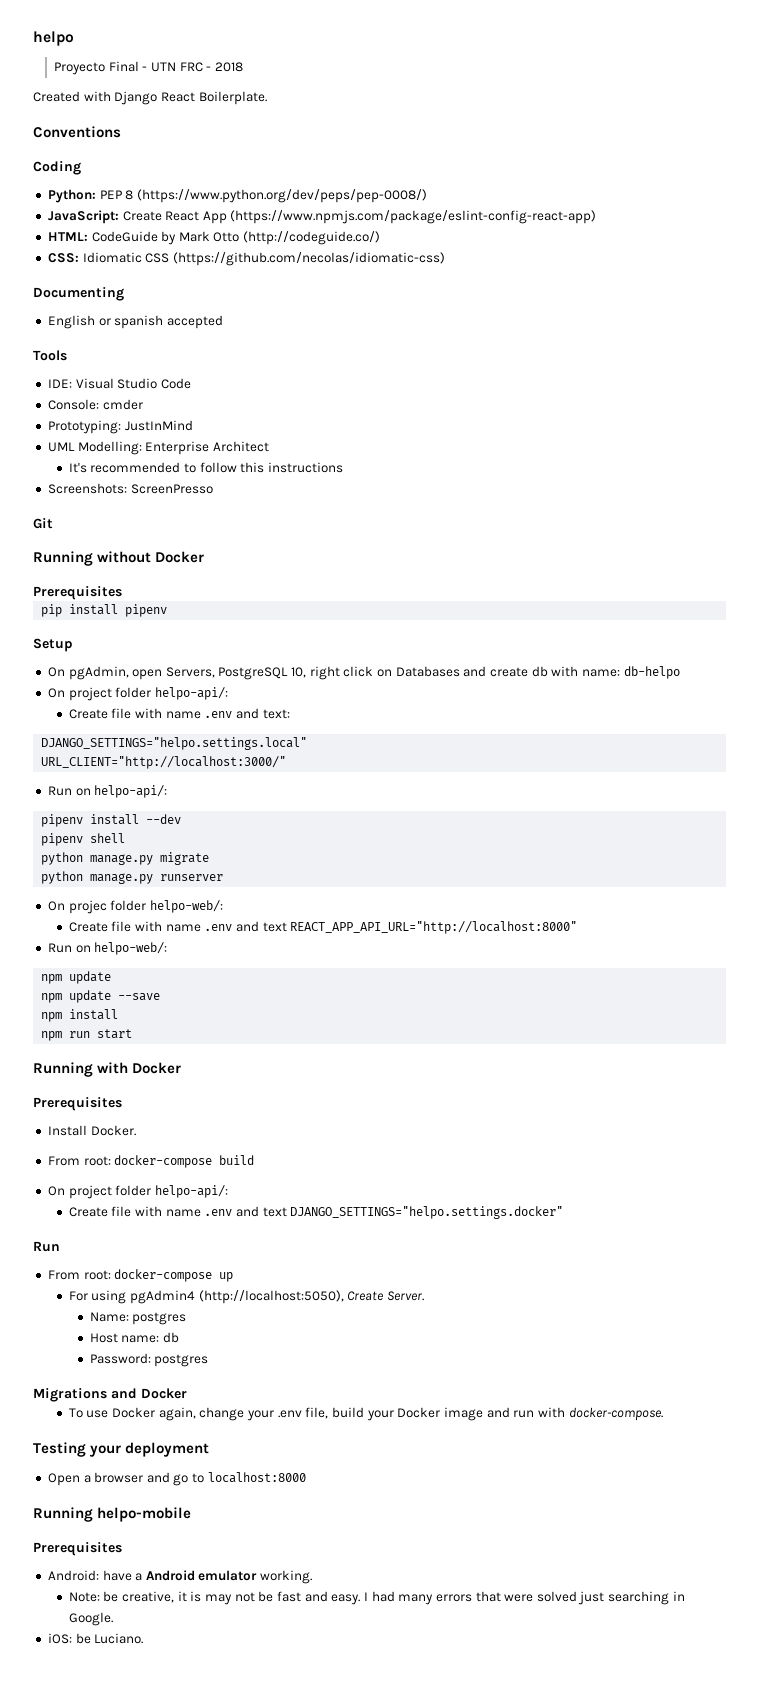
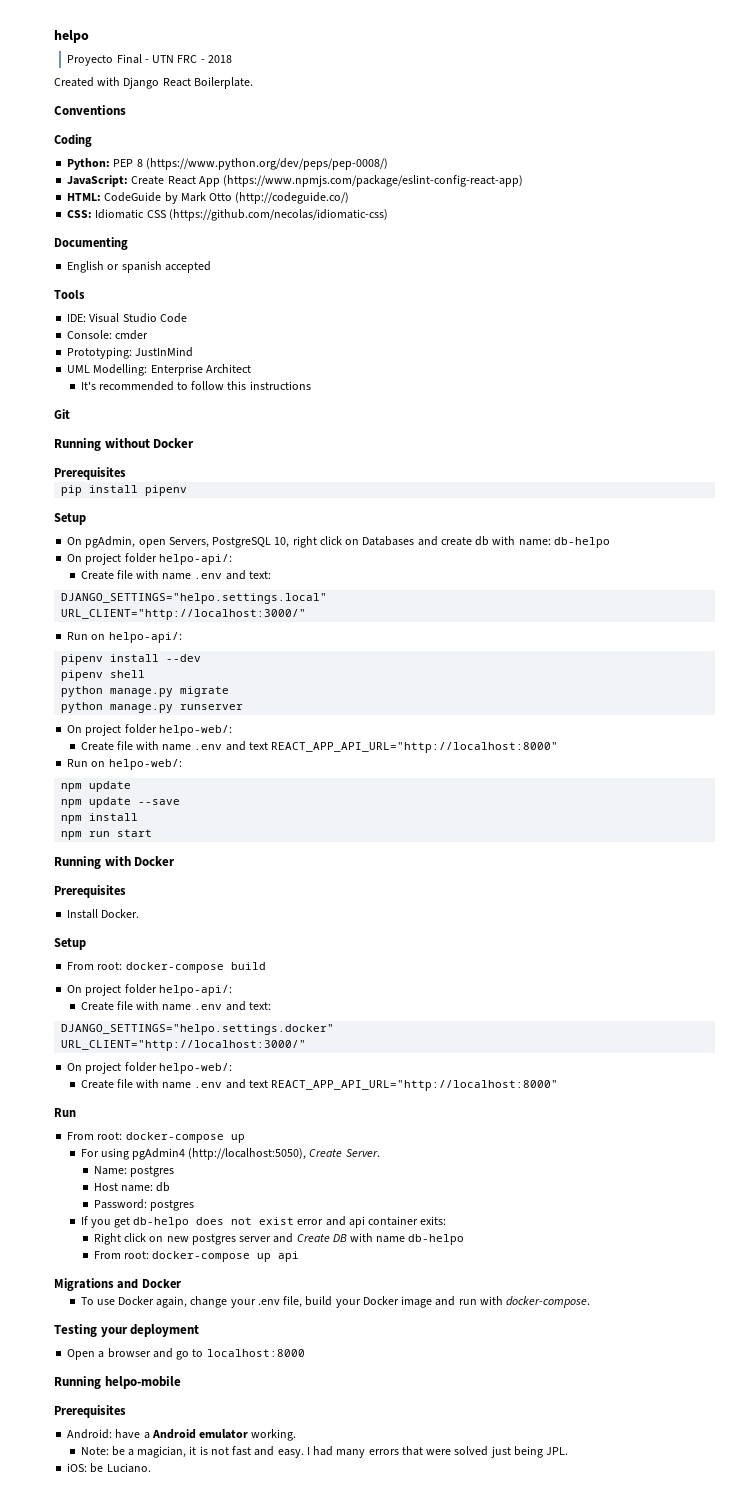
- Screenshots: ScreenPresso
  python manage.py runserver
- On projec folder helpo-web/:
+ On project folder helpo-web/:
  Install Docker.
+ Setup
  From root: docker-compose build
  On project folder helpo-api/:
- Create file with name .env and text DJANGO_SETTINGS="helpo.settings.docker"
+ Create file with name .env and text:
+ DJANGO_SETTINGS="helpo.settings.docker"
+ URL_CLIENT="http://localhost:3000/"
+ On project folder helpo-web/:
+ Create file with name .env and text REACT_APP_API_URL="http://localhost:8000"
+ If you get db-helpo does not exist error and api container exits:
+ Right click on new postgres server and Create DB with name db-helpo
+ From root: docker-compose up api
- Note: be creative, it is may not be fast and easy.
+ Note: be a magician, it is not fast and easy.
- I had many errors that were solved just searching in Google.
+ I had many errors that were solved just being JPL.

